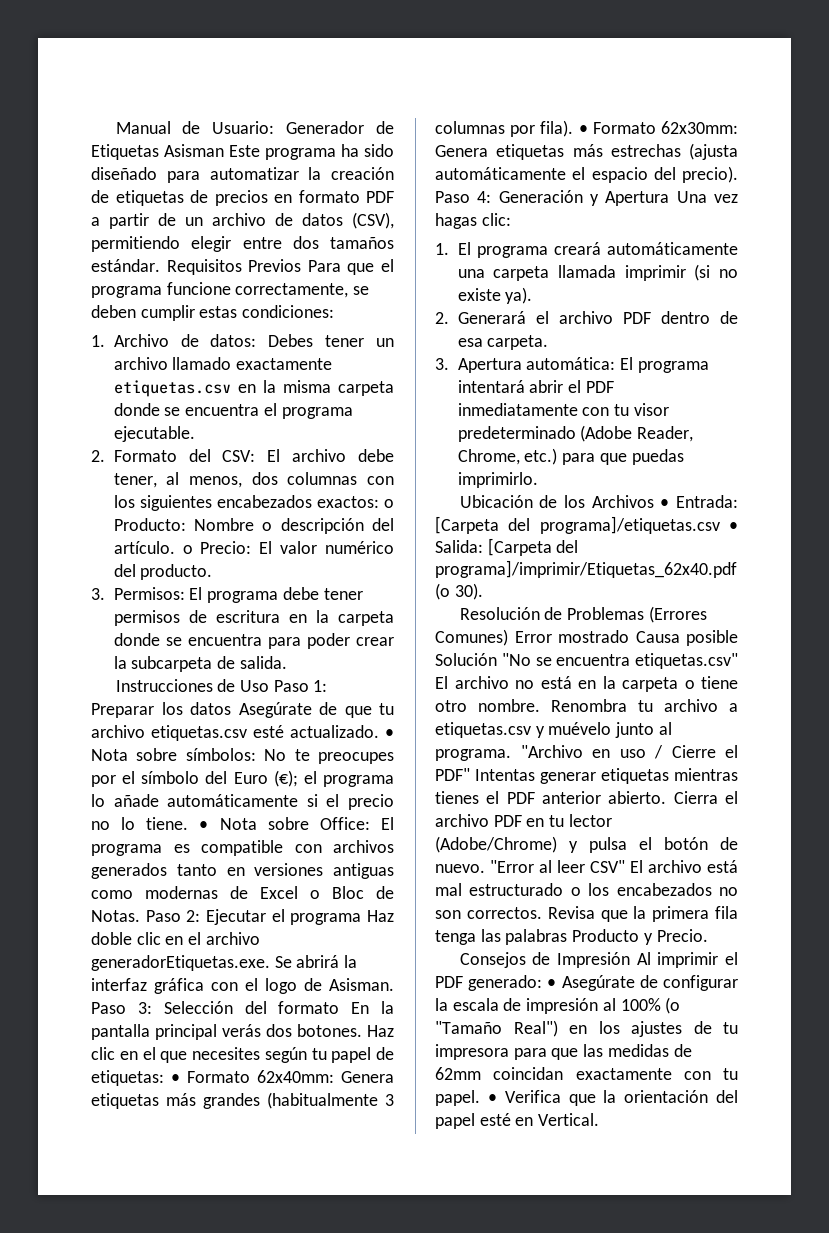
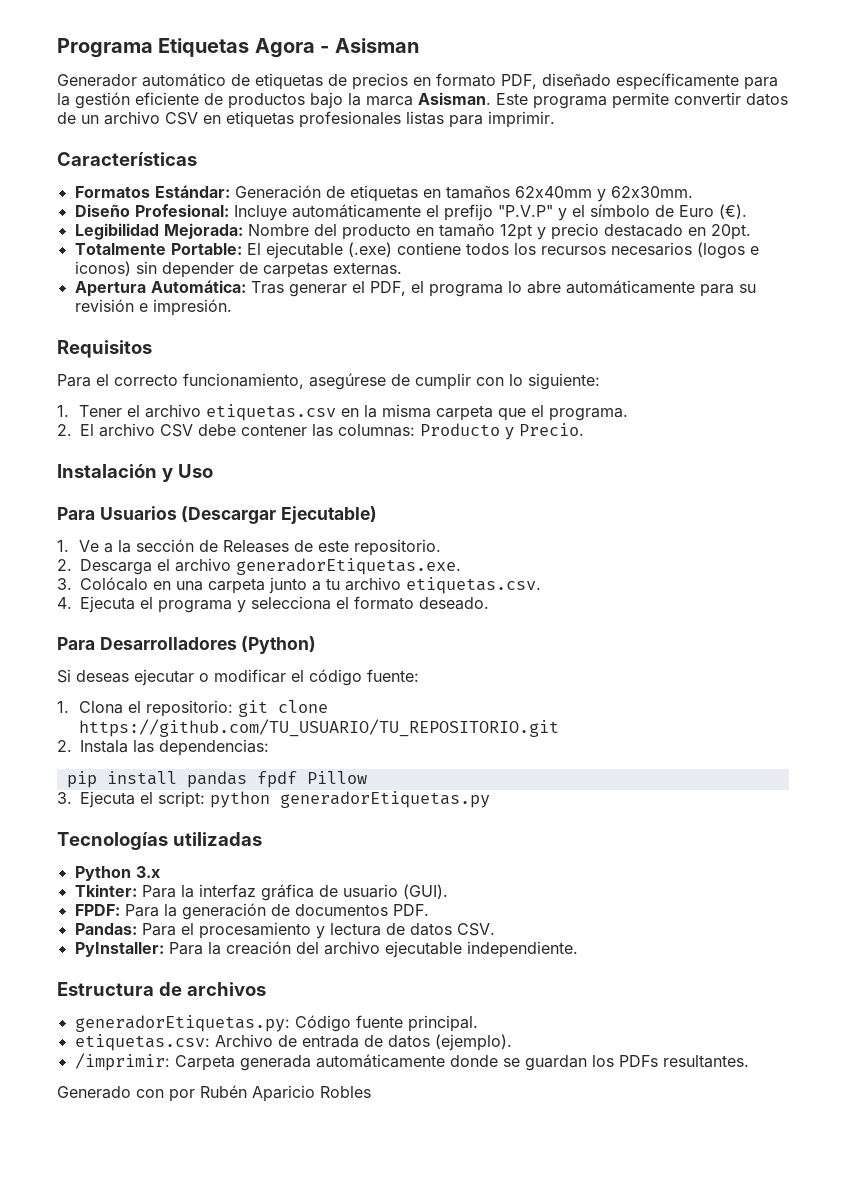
- Manual de Usuario: Generador de Etiquetas Asisman Este programa ha sido diseñado para automatizar la creación de etiquetas de precios en formato PDF a partir de un archivo de datos (CSV), permitiendo elegir entre dos tamaños estándar. Requisitos Previos Para que el programa funcione correctamente, se deben cumplir estas condiciones:
- 1. Archivo de datos: Debes tener un archivo llamado exactamente etiquetas.csv en la misma carpeta donde se encuentra el programa ejecutable.
- 2. Formato del CSV: El archivo debe tener, al menos, dos columnas con los siguientes encabezados exactos: o Producto: Nombre o descripción del artículo. o Precio: El valor numérico del producto.
- 3. Permisos: El programa debe tener permisos de escritura en la carpeta donde se encuentra para poder crear la subcarpeta de salida.
- Instrucciones de Uso Paso 1: Preparar los datos Asegúrate de que tu archivo etiquetas.csv esté actualizado. • Nota sobre símbolos: No te preocupes por el símbolo del Euro (€); el programa lo añade automáticamente si el precio no lo tiene. • Nota sobre Office: El programa es compatible con archivos generados tanto en versiones antiguas como modernas de Excel o Bloc de Notas. Paso 2: Ejecutar el programa Haz doble clic en el archivo generadorEtiquetas.exe. Se abrirá la interfaz gráfica con el logo de Asisman. Paso 3: Selección del formato En la pantalla principal verás dos botones. Haz clic en el que necesites según tu papel de etiquetas: • Formato 62x40mm: Genera etiquetas más grandes (habitualmente 3 columnas por fila). • Formato 62x30mm: Genera etiquetas más estrechas (ajusta automáticamente el espacio del precio). Paso 4: Generación y Apertura Una vez hagas clic:
- 1. El programa creará automáticamente una carpeta llamada imprimir (si no existe ya).
- 2. Generará el archivo PDF dentro de esa carpeta.
- 3. Apertura automática: El programa intentará abrir el PDF inmediatamente con tu visor predeterminado (Adobe Reader, Chrome, etc.) para que puedas imprimirlo.
- Ubicación de los Archivos • Entrada: [Carpeta del programa]/etiquetas.csv • Salida: [Carpeta del programa]/imprimir/Etiquetas_62x40.pdf (o 30).
- Resolución de Problemas (Errores Comunes) Error mostrado Causa posible Solución "No se encuentra etiquetas.csv" El archivo no está en la carpeta o tiene otro nombre. Renombra tu archivo a etiquetas.csv y muévelo junto al programa. "Archivo en uso / Cierre el PDF" Intentas generar etiquetas mientras tienes el PDF anterior abierto. Cierra el archivo PDF en tu lector (Adobe/Chrome) y pulsa el botón de nuevo. "Error al leer CSV" El archivo está mal estructurado o los encabezados no son correctos. Revisa que la primera fila tenga las palabras Producto y Precio.
- Consejos de Impresión Al imprimir el PDF generado: • Asegúrate de configurar la escala de impresión al 100% (o "Tamaño Real") en los ajustes de tu impresora para que las medidas de 62mm coincidan exactamente con tu papel. • Verifica que la orientación del papel esté en Vertical.
+ Programa Etiquetas Agora - Asisman
+ Generador automático de etiquetas de precios en formato PDF, diseñado específicamente para la gestión eficiente de productos bajo la marca Asisman. Este programa permite convertir datos de un archivo CSV en etiquetas profesionales listas para imprimir.
+ Características
+ Formatos Estándar: Generación de etiquetas en tamaños 62x40mm y 62x30mm.
+ Diseño Profesional: Incluye automáticamente el prefijo "P.V.P" y el símbolo de Euro (€).
+ Legibilidad Mejorada: Nombre del producto en tamaño 12pt y precio destacado en 20pt.
+ Totalmente Portable: El ejecutable (.exe) contiene todos los recursos necesarios (logos e iconos) sin depender de carpetas externas.
+ Apertura Automática: Tras generar el PDF, el programa lo abre automáticamente para su revisión e impresión.
+ Requisitos
+ Para el correcto funcionamiento, asegúrese de cumplir con lo siguiente:
+ 1. Tener el archivo etiquetas.csv en la misma carpeta que el programa.
+ 2. El archivo CSV debe contener las columnas: Producto y Precio.
+ Instalación y Uso
+ Para Usuarios (Descargar Ejecutable)
+ 1. Ve a la sección de Releases de este repositorio.
+ 2. Descarga el archivo generadorEtiquetas.exe.
+ 3. Colócalo en una carpeta junto a tu archivo etiquetas.csv.
+ 4. Ejecuta el programa y selecciona el formato deseado.
+ Para Desarrolladores (Python)
+ Si deseas ejecutar o modificar el código fuente:
+ 1. Clona el repositorio: git clone https://github.com/TU_USUARIO/TU_REPOSITORIO.git
+ 2. Instala las dependencias:
+ pip install pandas fpdf Pillow
+ 3. Ejecuta el script: python generadorEtiquetas.py
+ Tecnologías utilizadas
+ Python 3.x
+ Tkinter: Para la interfaz gráfica de usuario (GUI).
+ FPDF: Para la generación de documentos PDF.
+ Pandas: Para el procesamiento y lectura de datos CSV.
+ PyInstaller: Para la creación del archivo ejecutable independiente.
+ Estructura de archivos
+ generadorEtiquetas.py: Código fuente principal.
+ etiquetas.csv: Archivo de entrada de datos (ejemplo).
+ /imprimir: Carpeta generada automáticamente donde se guardan los PDFs resultantes.
+ Generado con por Rubén Aparicio Robles

